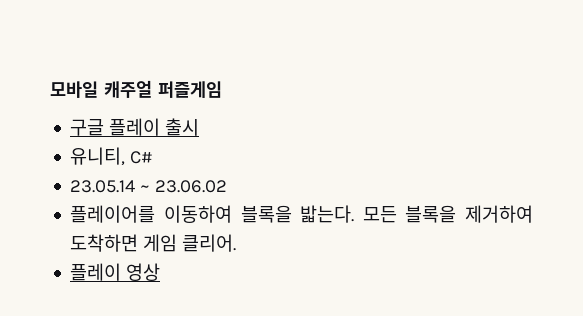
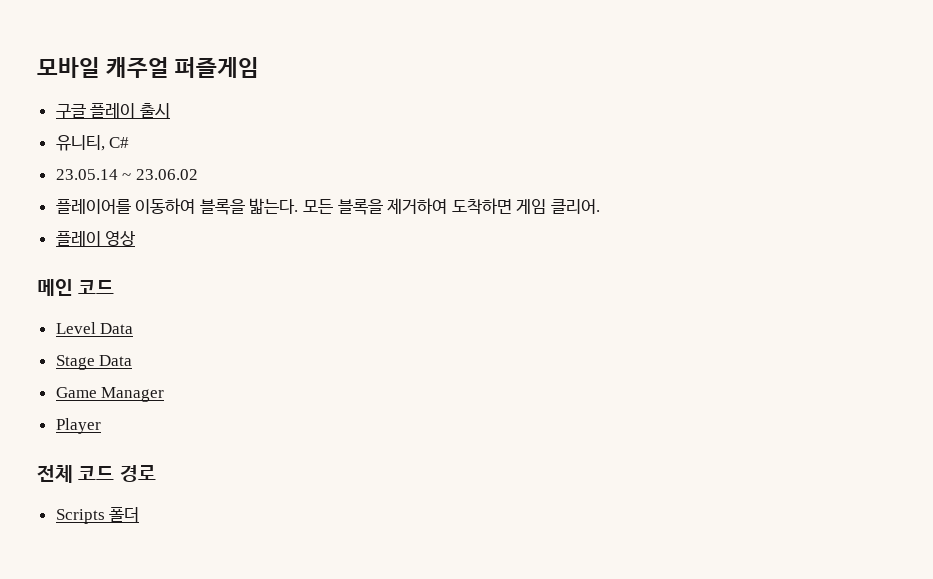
+ 메인 코드
+ Level Data
+ Stage Data
+ Game Manager
+ Player
+ 전체 코드 경로
+ Scripts 폴더

